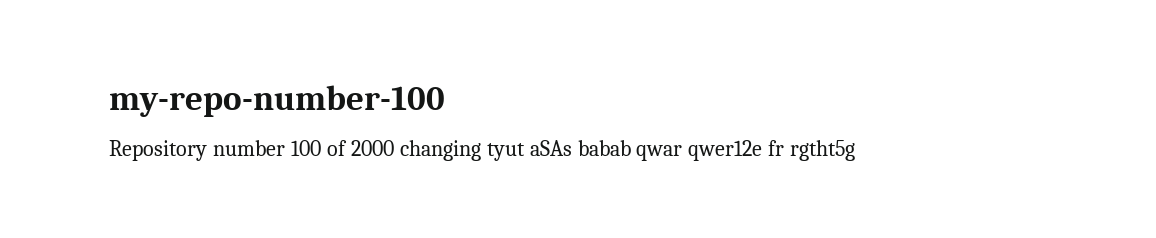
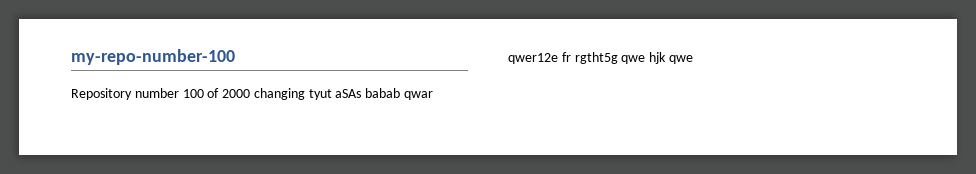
- Repository number 100 of 2000 changing tyut aSAs babab qwar qwer12e fr rgtht5g
+ Repository number 100 of 2000 changing tyut aSAs babab qwar qwer12e fr rgtht5g qwe hjk qwe

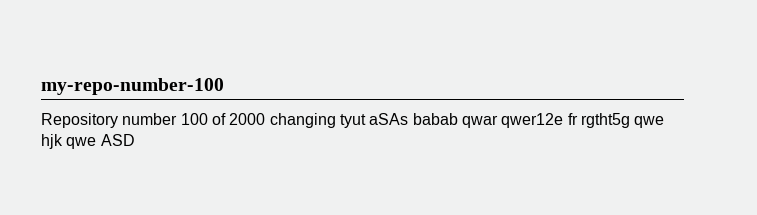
- Repository number 100 of 2000 changing tyut aSAs babab qwar qwer12e fr rgtht5g qwe hjk qwe
+ Repository number 100 of 2000 changing tyut aSAs babab qwar qwer12e fr rgtht5g qwe hjk qwe ASD

